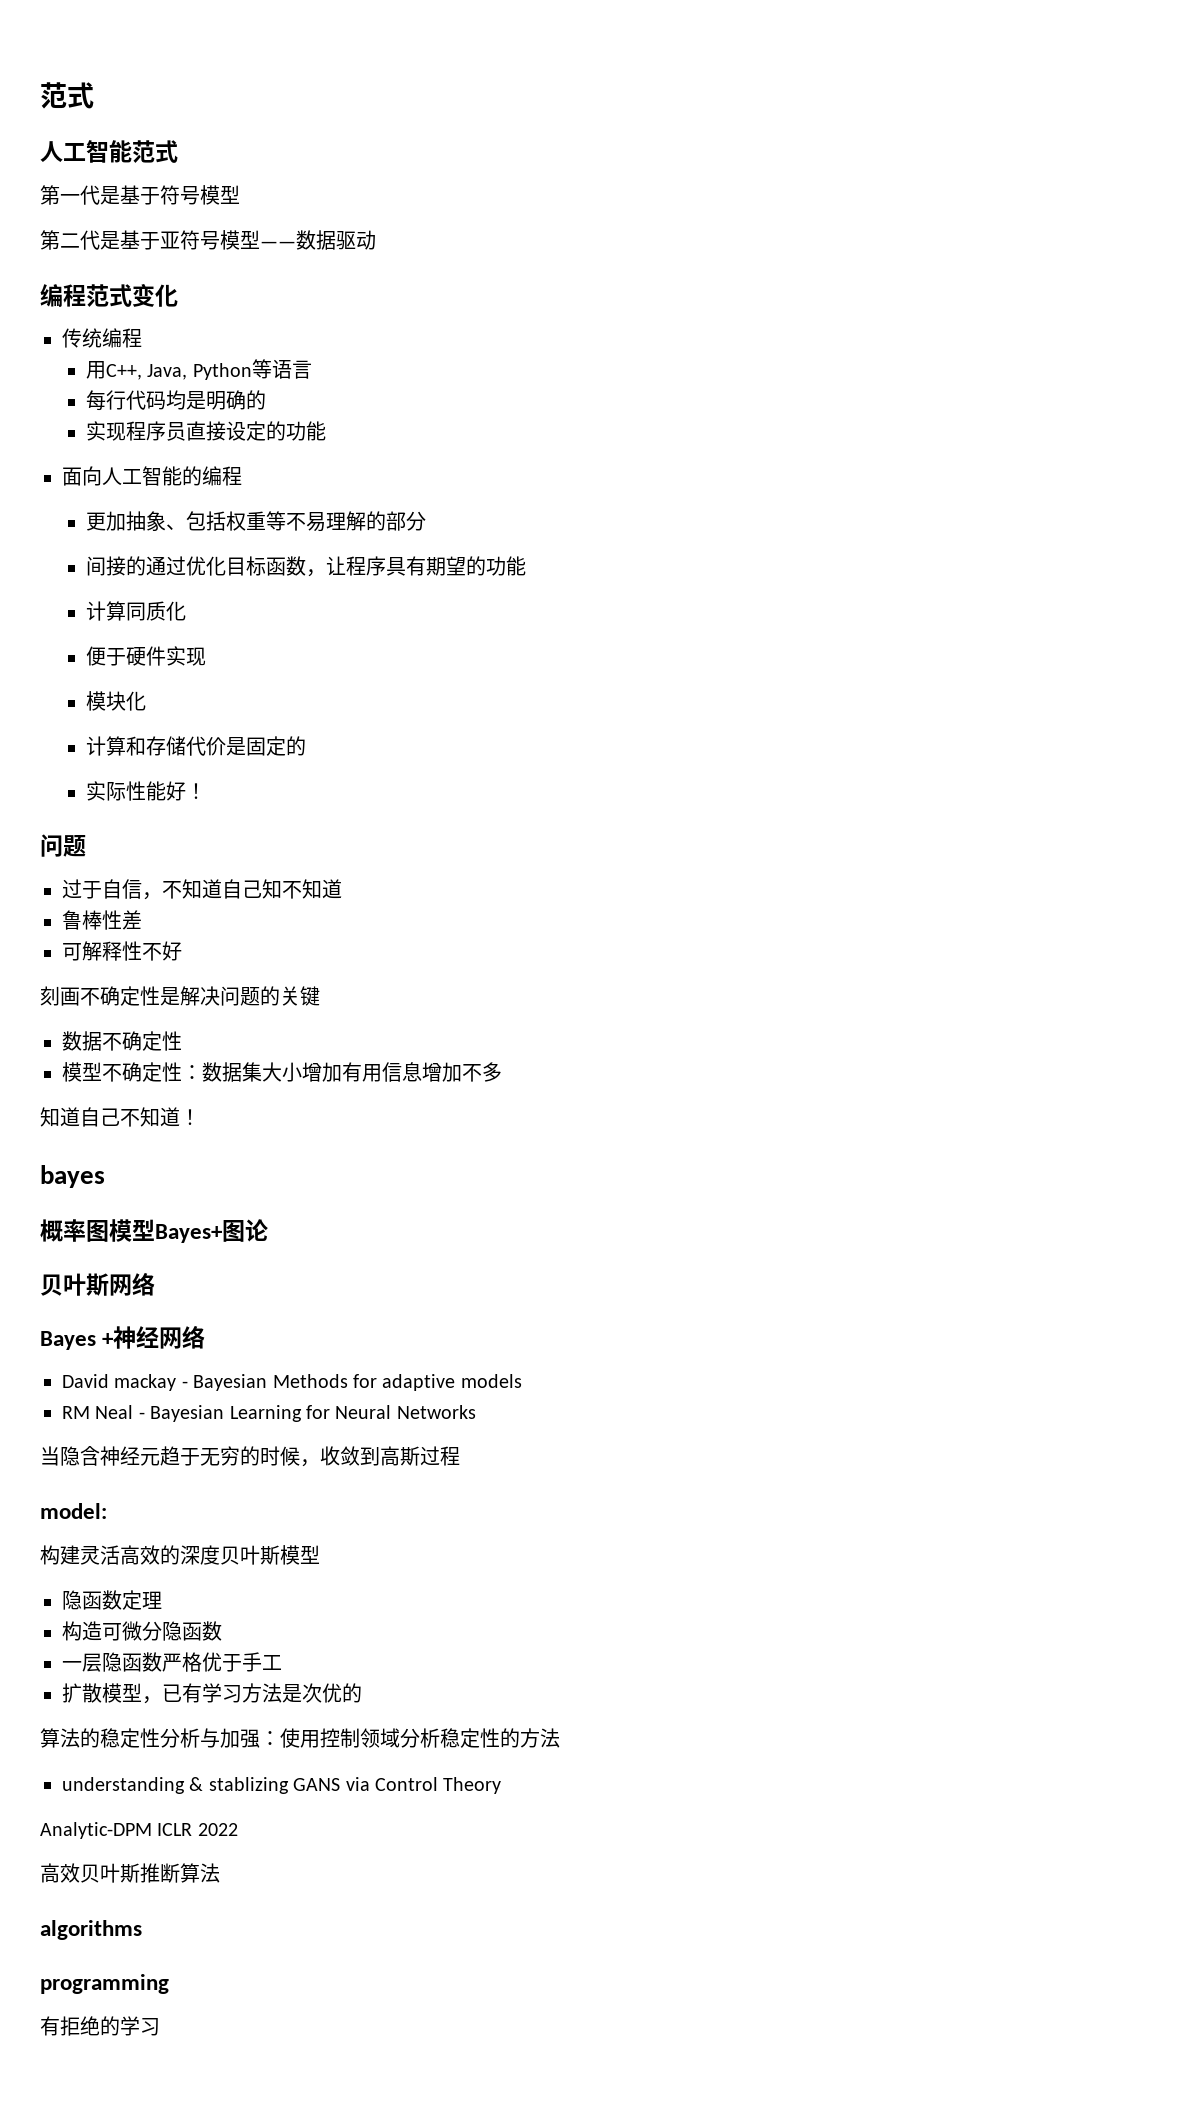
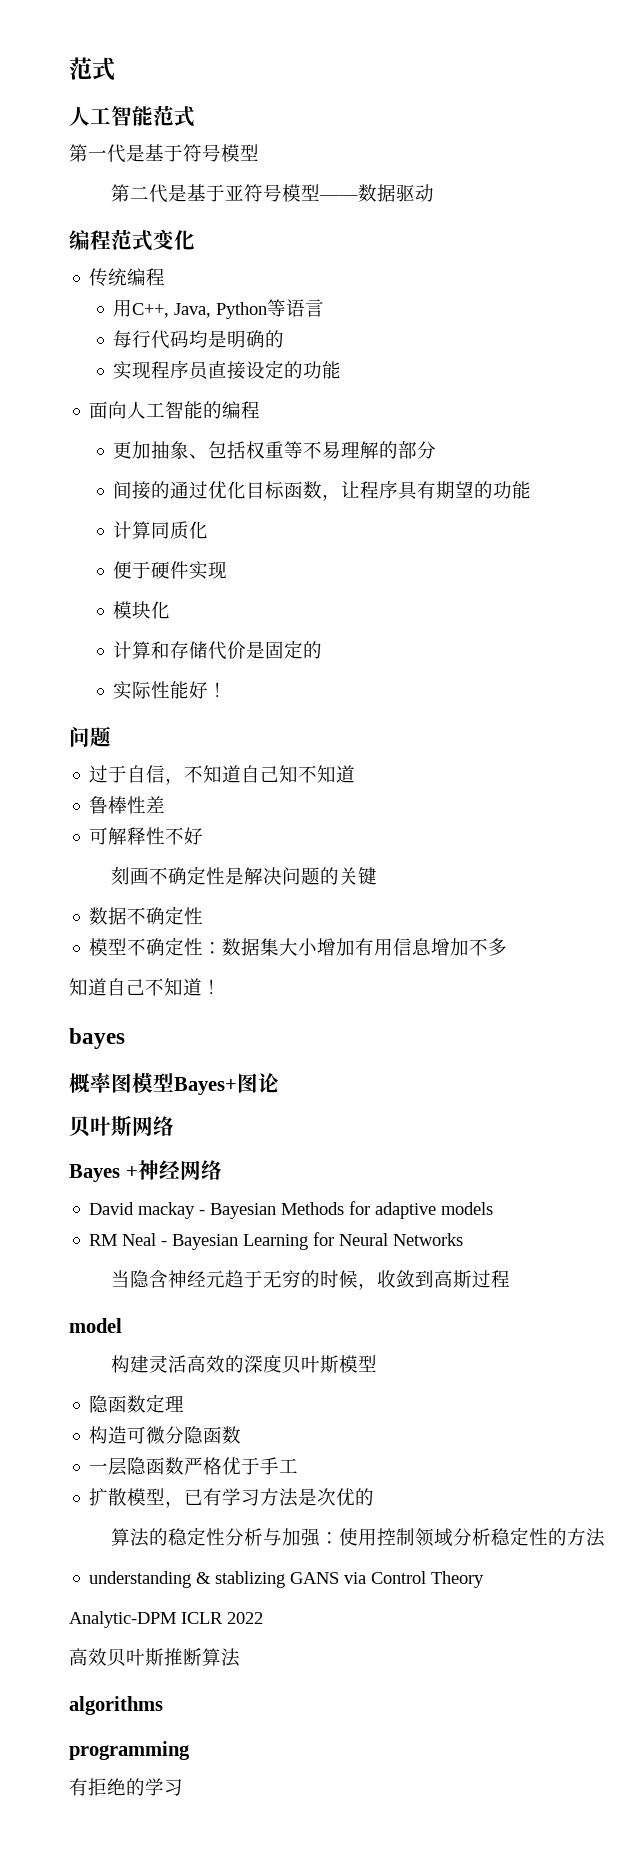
- model:
+ model

